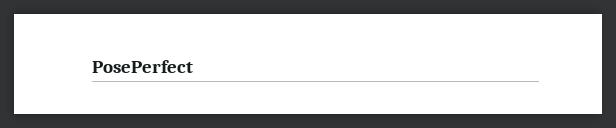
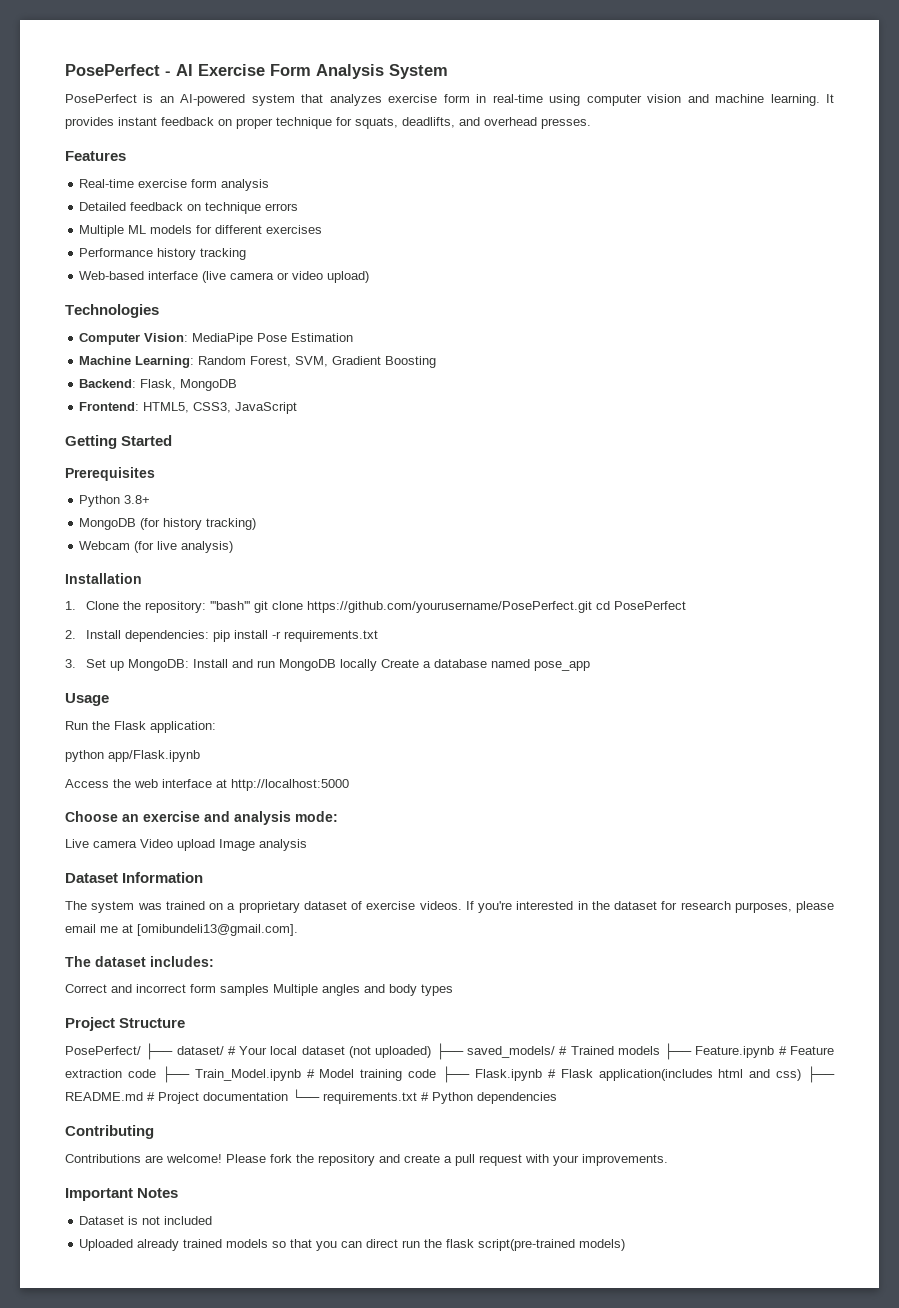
- PosePerfect
+ PosePerfect - AI Exercise Form Analysis System
+ PosePerfect is an AI-powered system that analyzes exercise form in real-time using computer vision and machine learning. It provides instant feedback on proper technique for squats, deadlifts, and overhead presses.
+ Features
+ Real-time exercise form analysis
+ Detailed feedback on technique errors
+ Multiple ML models for different exercises
+ Performance history tracking
+ Web-based interface (live camera or video upload)
+ Technologies
+ Computer Vision: MediaPipe Pose Estimation
+ Machine Learning: Random Forest, SVM, Gradient Boosting
+ Backend: Flask, MongoDB
+ Frontend: HTML5, CSS3, JavaScript
+ Getting Started
+ Prerequisites
+ Python 3.8+
+ MongoDB (for history tracking)
+ Webcam (for live analysis)
+ Installation
+ 1. Clone the repository: '''bash''' git clone https://github.com/yourusername/PosePerfect.git cd PosePerfect
+ 2. Install dependencies: pip install -r requirements.txt
+ 3. Set up MongoDB: Install and run MongoDB locally Create a database named pose_app
+ Usage
+ Run the Flask application:
+ python app/Flask.ipynb
+ Access the web interface at http://localhost:5000
+ Choose an exercise and analysis mode:
+ Live camera Video upload Image analysis
+ Dataset Information
+ The system was trained on a proprietary dataset of exercise videos. If you're interested in the dataset for research purposes, please email me at [omibundeli13@gmail.com].
+ The dataset includes:
+ Correct and incorrect form samples Multiple angles and body types
+ Project Structure
+ PosePerfect/ ├── dataset/ # Your local dataset (not uploaded) ├── saved_models/ # Trained models ├── Feature.ipynb # Feature extraction code ├── Train_Model.ipynb # Model training code ├── Flask.ipynb # Flask application(includes html and css) ├── README.md # Project documentation └── requirements.txt # Python dependencies
+ Contributing
+ Contributions are welcome! Please fork the repository and create a pull request with your improvements.
+ Important Notes
+ Dataset is not included
+ Uploaded already trained models so that you can direct run the flask script(pre-trained models)

